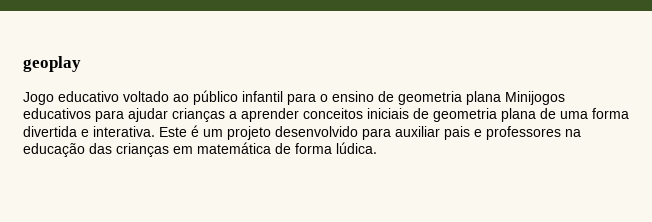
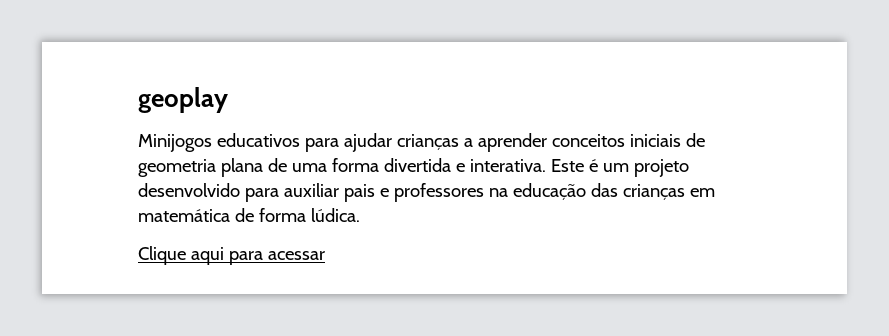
- Jogo educativo voltado ao público infantil para o ensino de geometria plana Minijogos educativos para ajudar crianças a aprender conceitos iniciais de geometria plana de uma forma divertida e interativa.
+ Minijogos educativos para ajudar crianças a aprender conceitos iniciais de geometria plana de uma forma divertida e interativa.
+ Clique aqui para acessar

